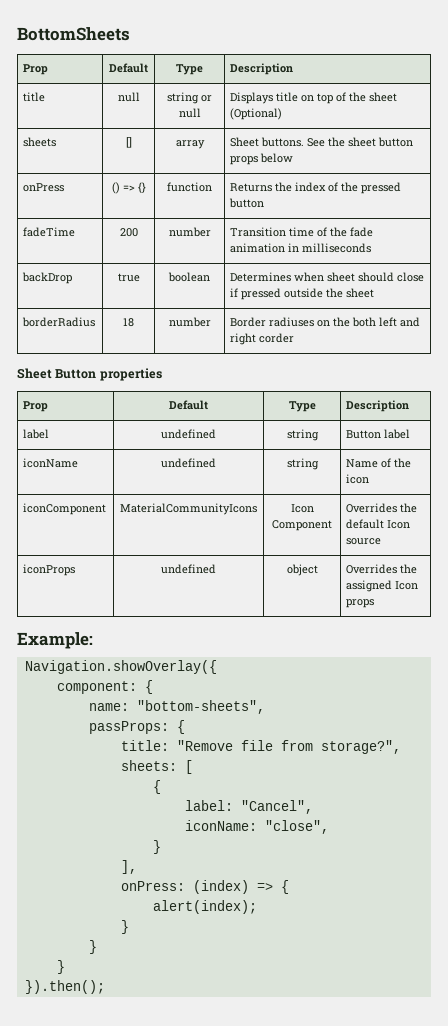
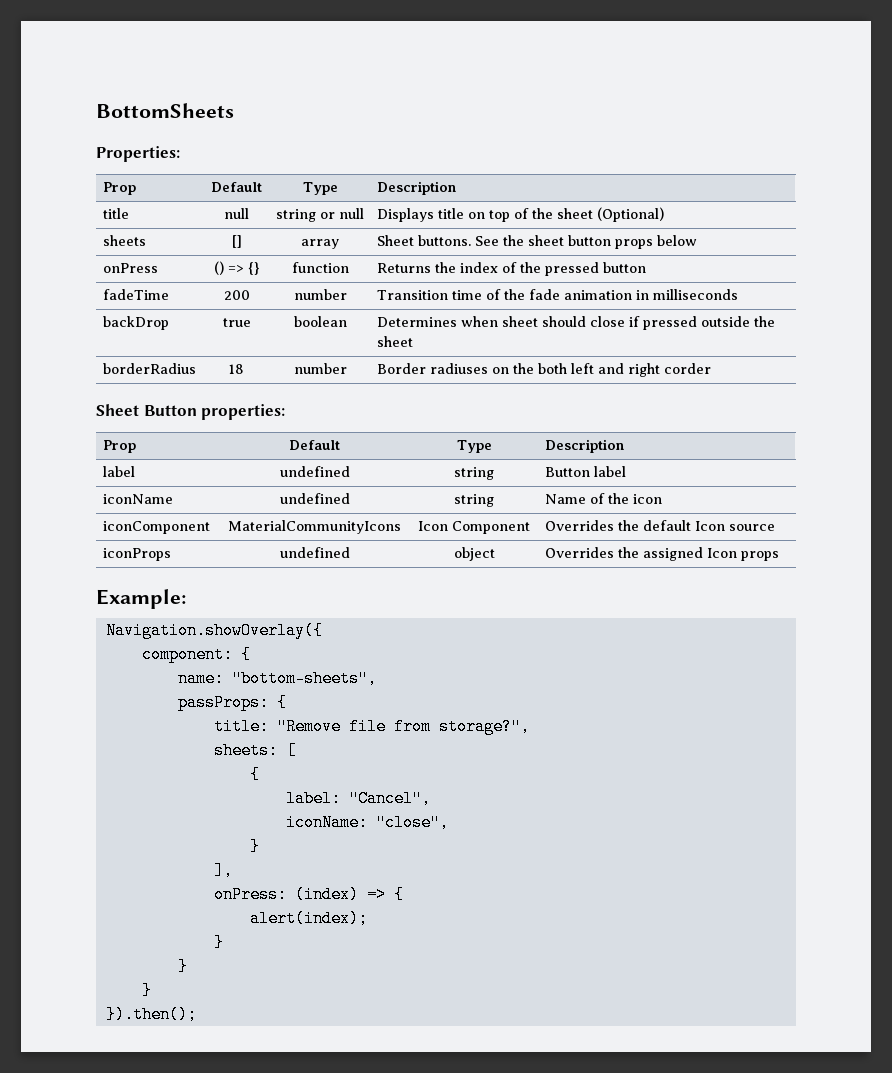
+ Properties:
- Sheet Button properties
+ Sheet Button properties:

